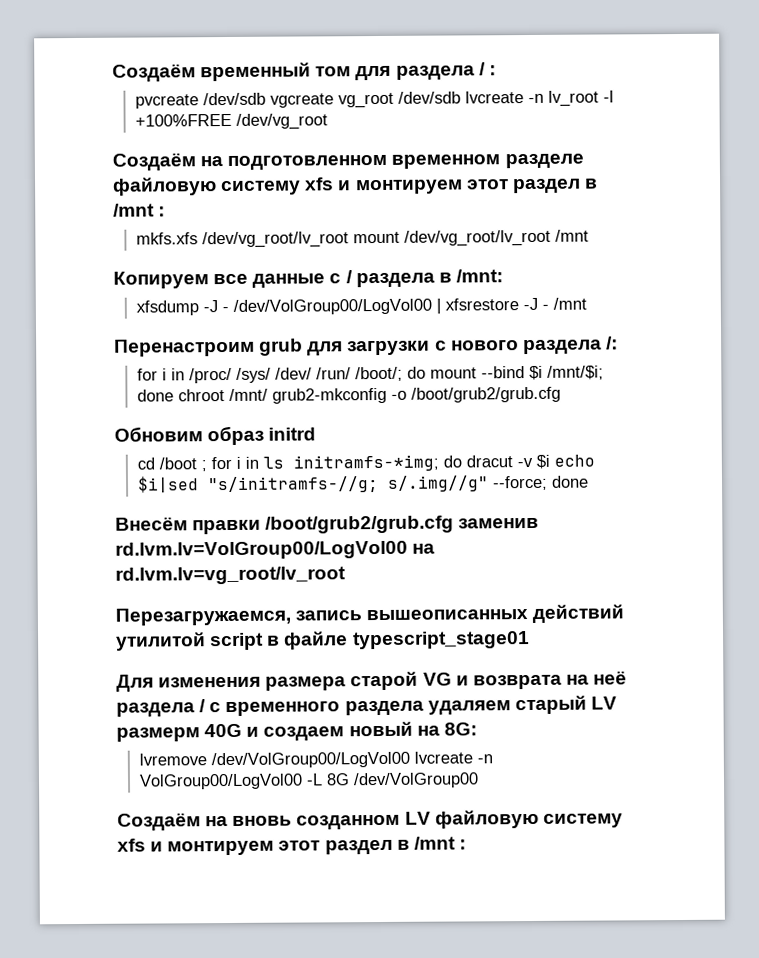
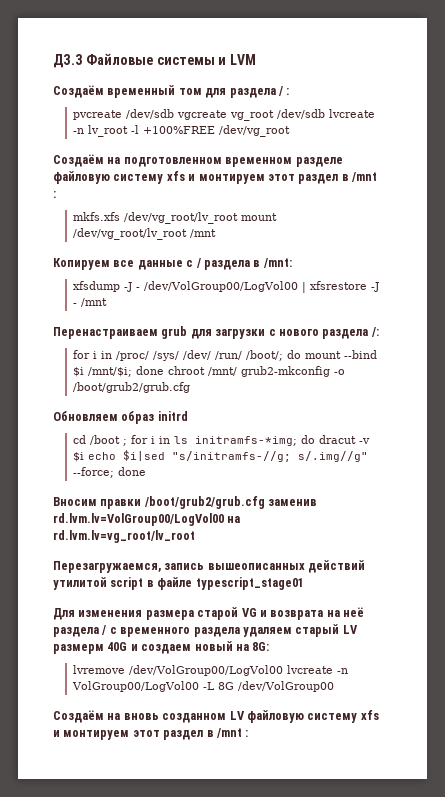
+ ДЗ.3 Файловые системы и LVM
- Перенастроим grub для загрузки с нового раздела /:
+ Перенастраиваем grub для загрузки с нового раздела /:
- Обновим образ initrd
+ Обновляем образ initrd
- Внесём правки /boot/grub2/grub.cfg заменив rd.lvm.lv=VolGroup00/LogVol00 на rd.lvm.lv=vg_root/lv_root
+ Вносим правки /boot/grub2/grub.cfg заменив rd.lvm.lv=VolGroup00/LogVol00 на rd.lvm.lv=vg_root/lv_root

